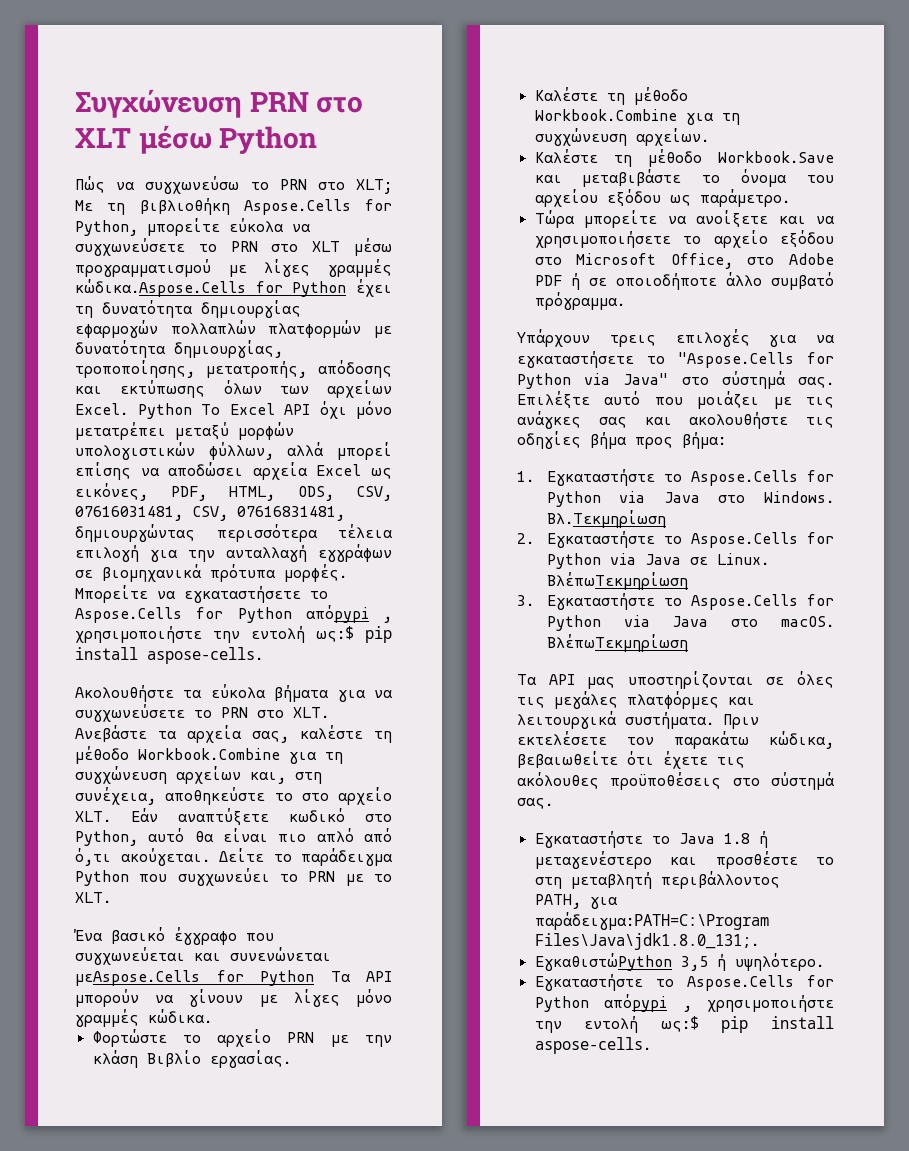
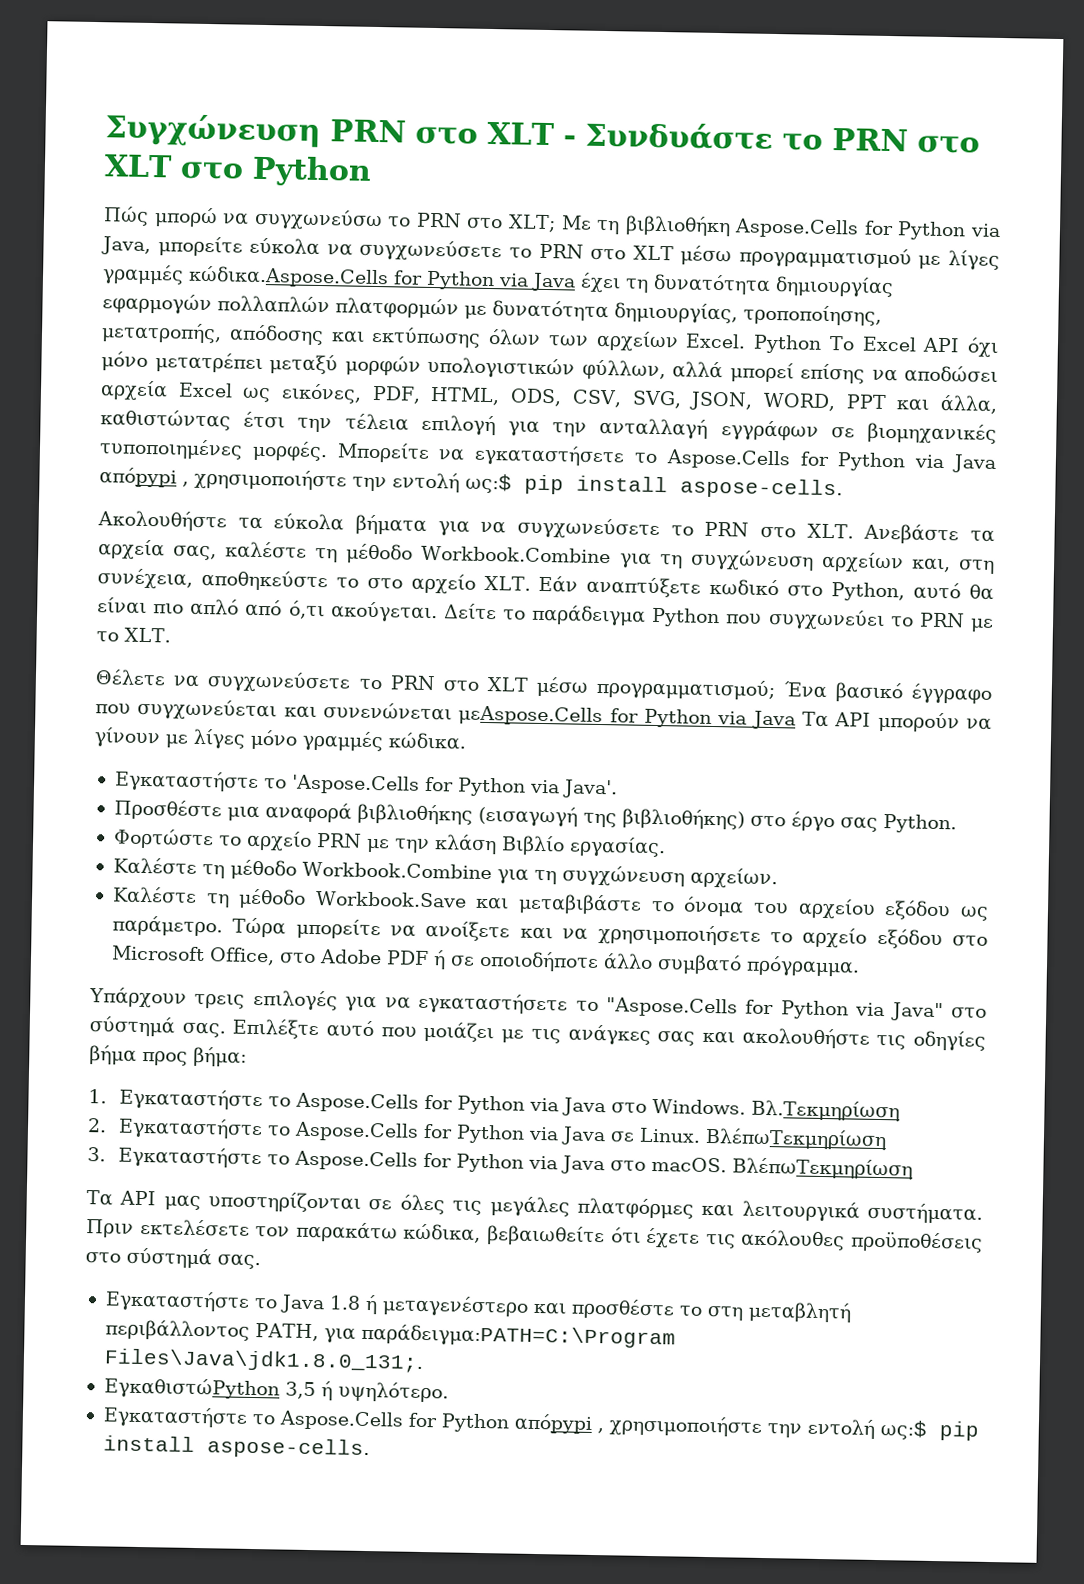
- Συγχώνευση PRN στο XLT μέσω Python
+ Συγχώνευση PRN στο XLT - Συνδυάστε το PRN στο XLT στο Python
- Πώς να συγχωνεύσω το PRN στο XLT; Με τη βιβλιοθήκη Aspose.Cells for Python, μπορείτε εύκολα να συγχωνεύσετε το PRN στο XLT μέσω προγραμματισμού με λίγες γραμμές κώδικα.Aspose.Cells for Python έχει τη δυνατότητα δημιουργίας εφαρμογών πολλαπλών πλατφορμών με δυνατότητα δημιουργίας, τροποποίησης, μετατροπής, απόδοσης και εκτύπωσης όλων των αρχείων Excel.
+ Πώς μπορώ να συγχωνεύσω το PRN στο XLT; Με τη βιβλιοθήκη Aspose.Cells for Python via Java, μπορείτε εύκολα να συγχωνεύσετε το PRN στο XLT μέσω προγραμματισμού με λίγες γραμμές κώδικα.Aspose.Cells for Python via Java έχει τη δυνατότητα δημιουργίας εφαρμογών πολλαπλών πλατφορμών με δυνατότητα δημιουργίας, τροποποίησης, μετατροπής, απόδοσης και εκτύπωσης όλων των αρχείων Excel.
- Python Το Excel API όχι μόνο μετατρέπει μεταξύ μορφών υπολογιστικών φύλλων, αλλά μπορεί επίσης να αποδώσει αρχεία Excel ως εικόνες, PDF, HTML, ODS, CSV, 07616031481, CSV, 07616831481, δημιουργώντας περισσότερα τέλεια επιλογή για την ανταλλαγή εγγράφων σε βιομηχανικά πρότυπα μορφές.
+ Python Το Excel API όχι μόνο μετατρέπει μεταξύ μορφών υπολογιστικών φύλλων, αλλά μπορεί επίσης να αποδώσει αρχεία Excel ως εικόνες, PDF, HTML, ODS, CSV, SVG, JSON, WORD, PPT και άλλα, καθιστώντας έτσι την τέλεια επιλογή για την ανταλλαγή εγγράφων σε βιομηχανικές τυποποιημένες μορφές.
- Μπορείτε να εγκαταστήσετε το Aspose.Cells for Python απόpypi , χρησιμοποιήστε την εντολή ως:$ pip install aspose-cells.
+ Μπορείτε να εγκαταστήσετε το Aspose.Cells for Python via Java απόpypi , χρησιμοποιήστε την εντολή ως:$ pip install aspose-cells.
- Ένα βασικό έγγραφο που συγχωνεύεται και συνενώνεται μεAspose.Cells for Python Τα API μπορούν να γίνουν με λίγες μόνο γραμμές κώδικα.
+ Θέλετε να συγχωνεύσετε το PRN στο XLT μέσω προγραμματισμού; Ένα βασικό έγγραφο που συγχωνεύεται και συνενώνεται μεAspose.Cells for Python via Java Τα API μπορούν να γίνουν με λίγες μόνο γραμμές κώδικα.
+ Εγκαταστήστε το 'Aspose.Cells for Python via Java'.
+ Προσθέστε μια αναφορά βιβλιοθήκης (εισαγωγή της βιβλιοθήκης) στο έργο σας Python.
- Καλέστε τη μέθοδο Workbook.Save και μεταβιβάστε το όνομα του αρχείου εξόδου ως παράμετρο.
- Τώρα μπορείτε να ανοίξετε και να χρησιμοποιήσετε το αρχείο εξόδου στο Microsoft Office, στο Adobe PDF ή σε οποιοδήποτε άλλο συμβατό πρόγραμμα.
+ Καλέστε τη μέθοδο Workbook.Save και μεταβιβάστε το όνομα του αρχείου εξόδου ως παράμετρο. Τώρα μπορείτε να ανοίξετε και να χρησιμοποιήσετε το αρχείο εξόδου στο Microsoft Office, στο Adobe PDF ή σε οποιοδήποτε άλλο συμβατό πρόγραμμα.

